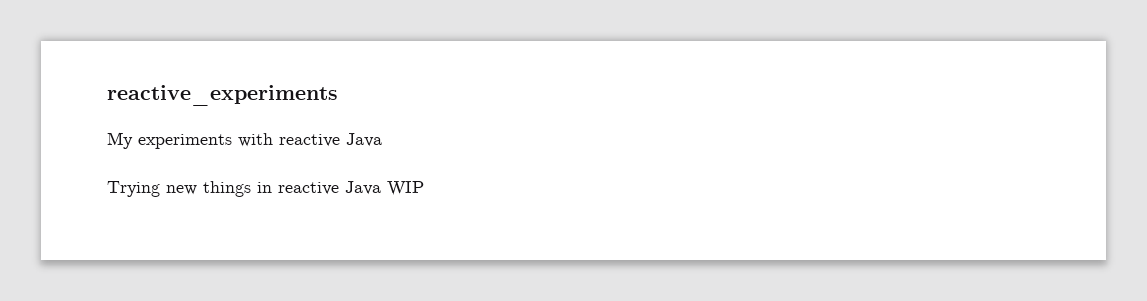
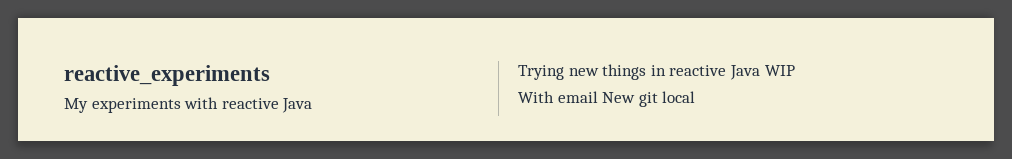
+ With email New git local

